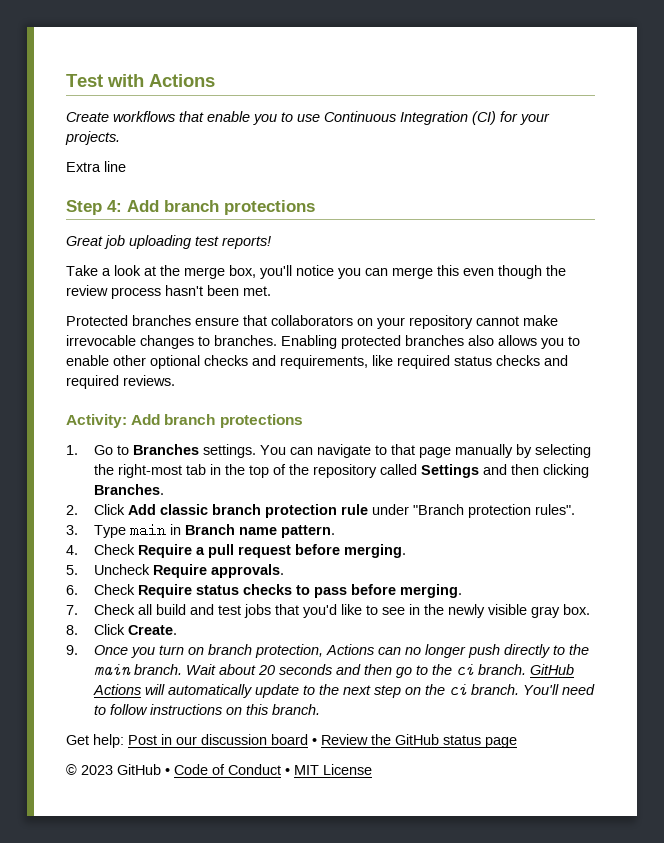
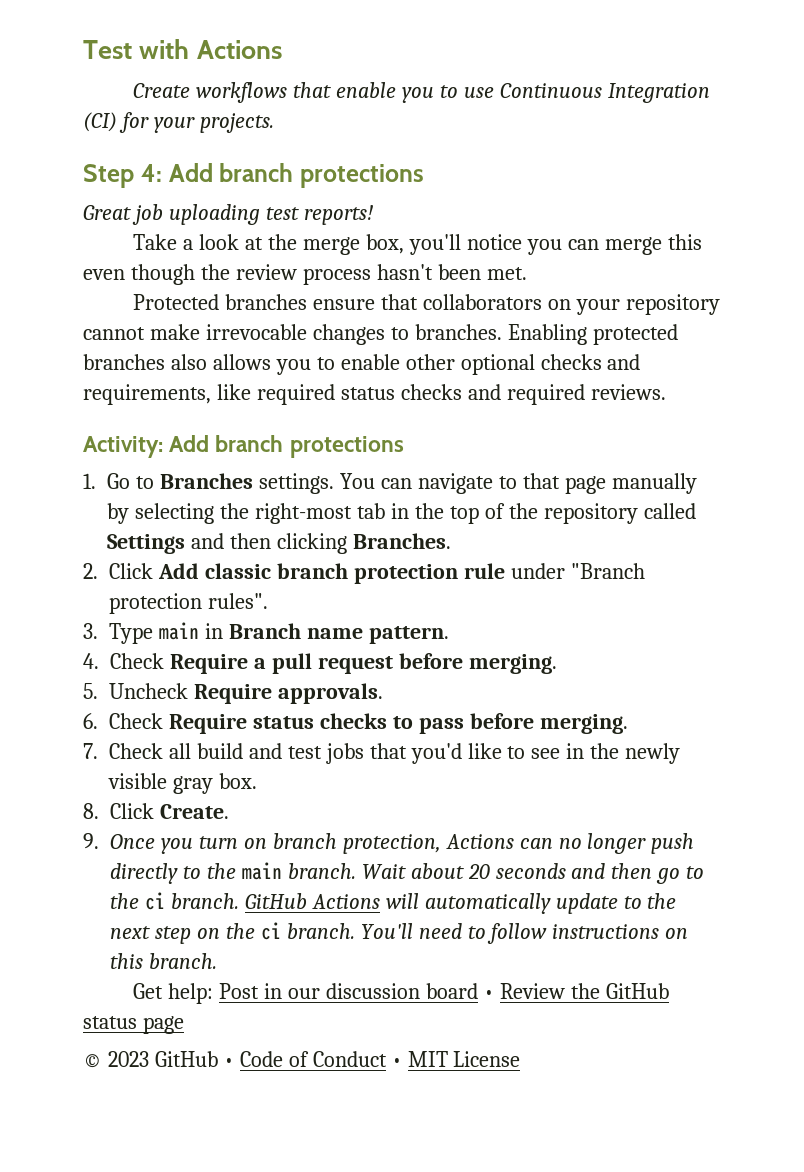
- Extra line

